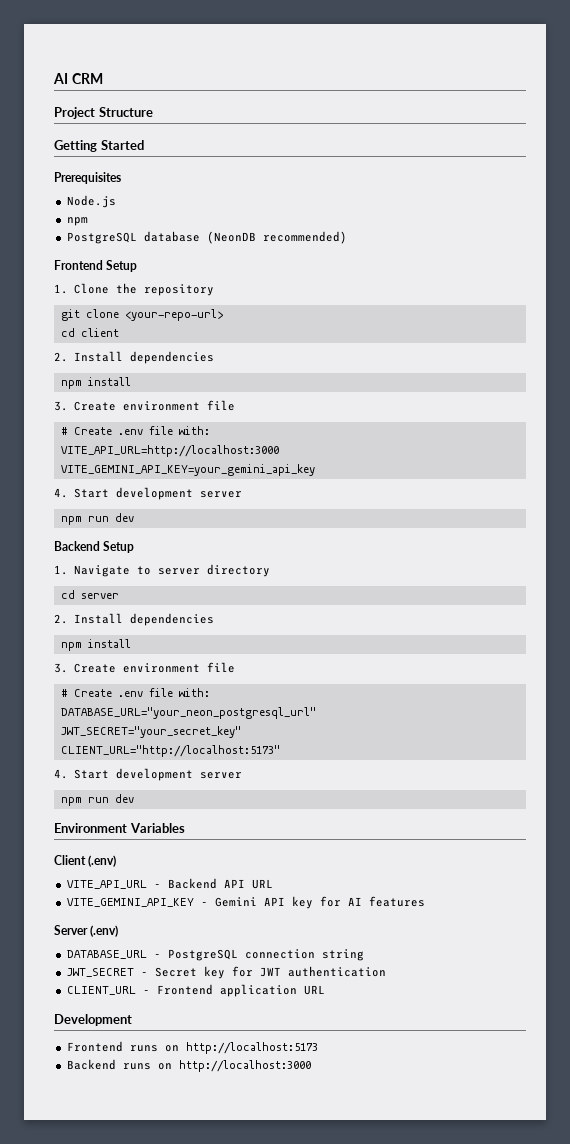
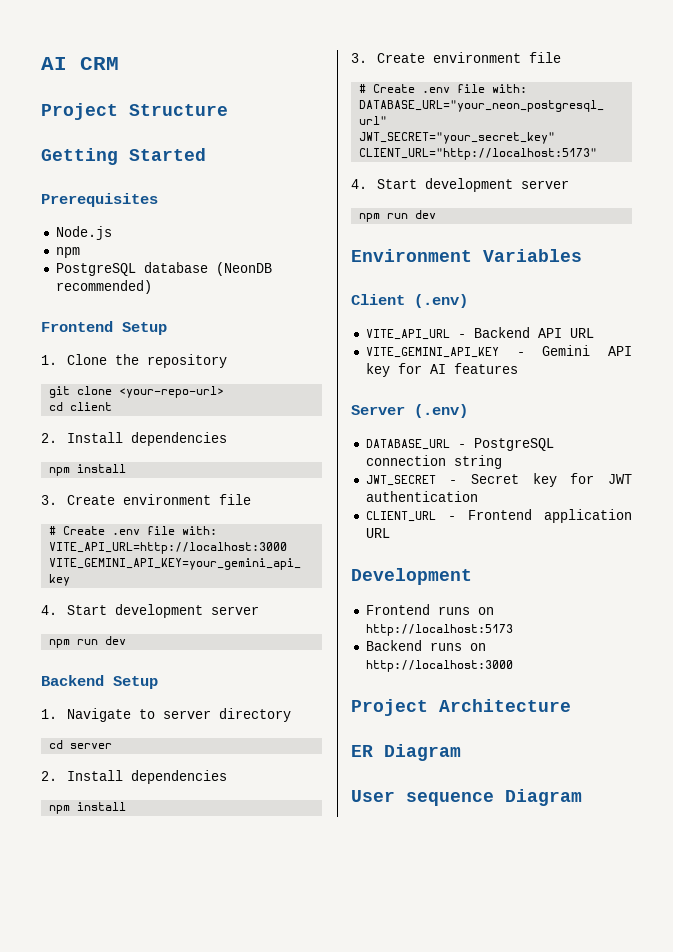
+ Project Architecture
+ ER Diagram
+ User sequence Diagram

